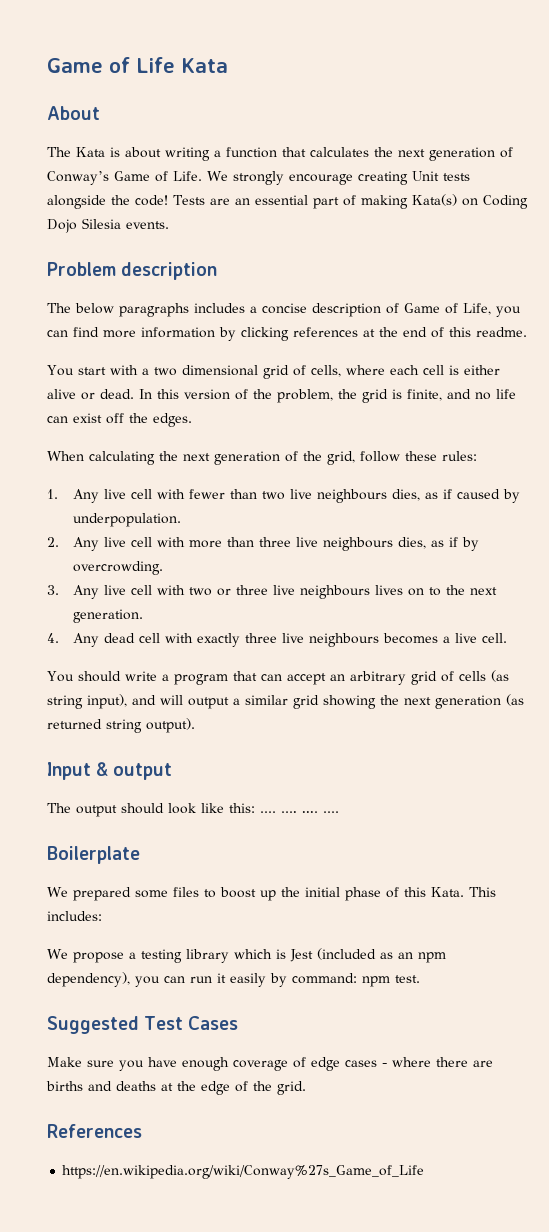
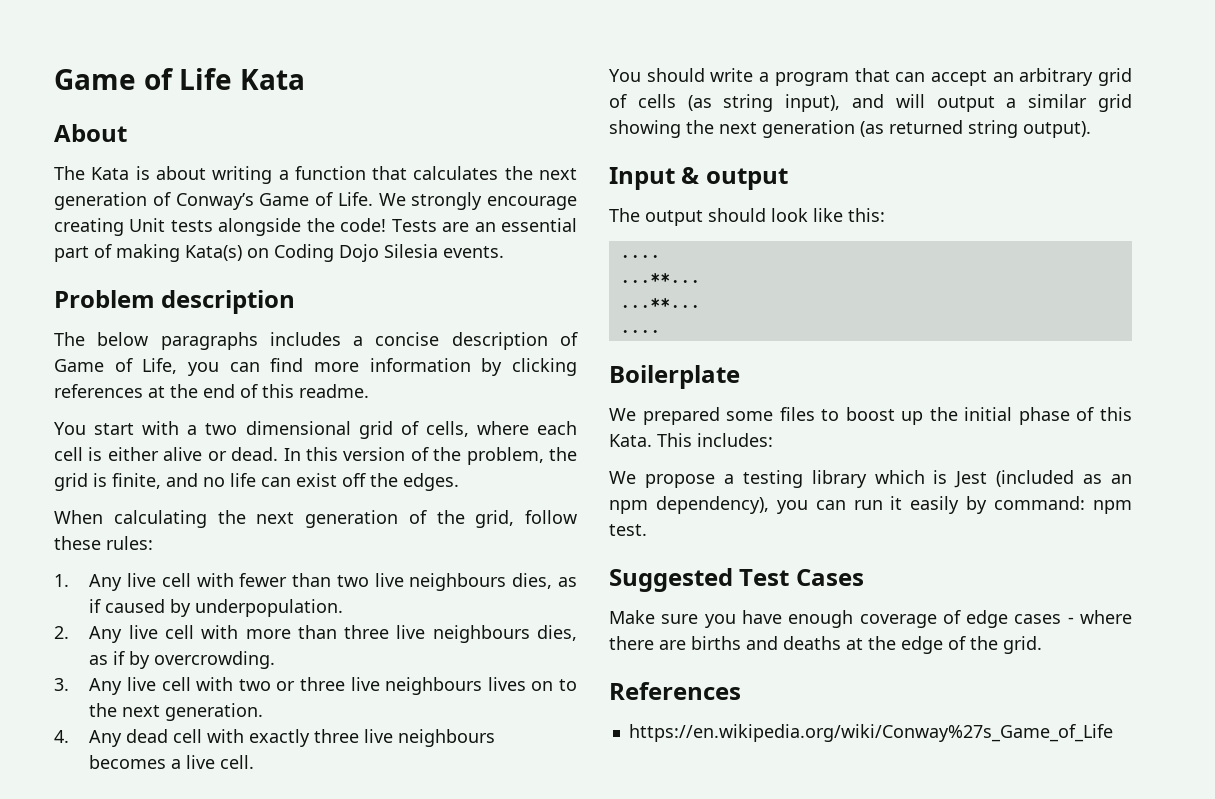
- The output should look like this: .... .... .... ....
+ The output should look like this:
+ ....
+ ...**...
+ ...**...
+ ....

